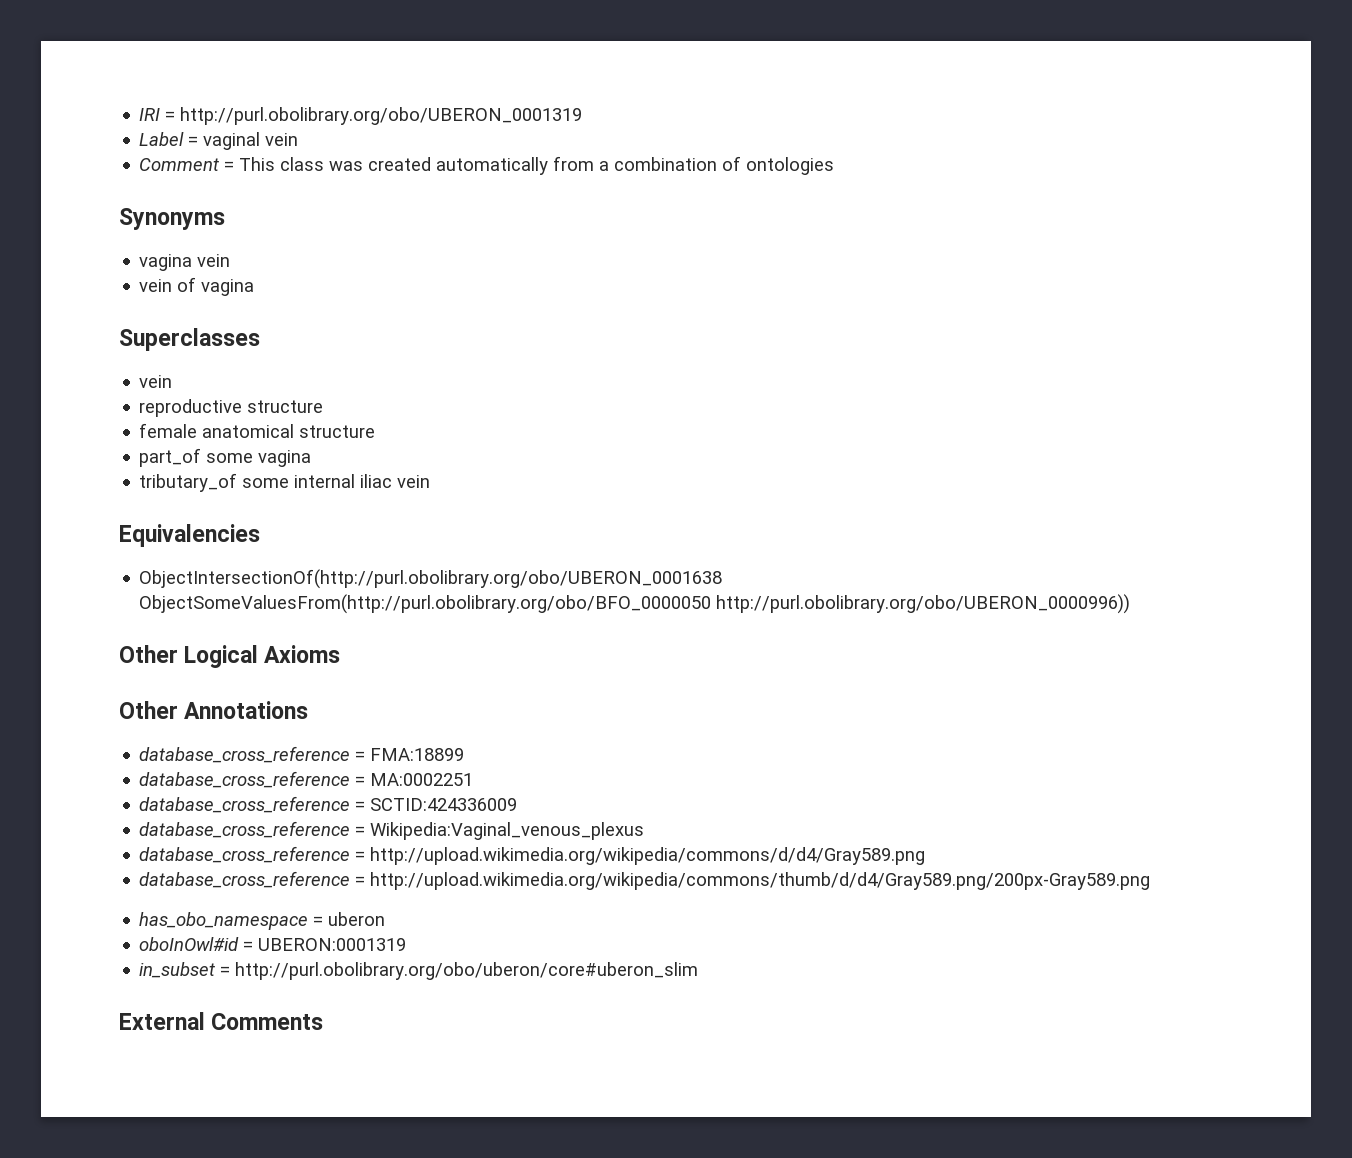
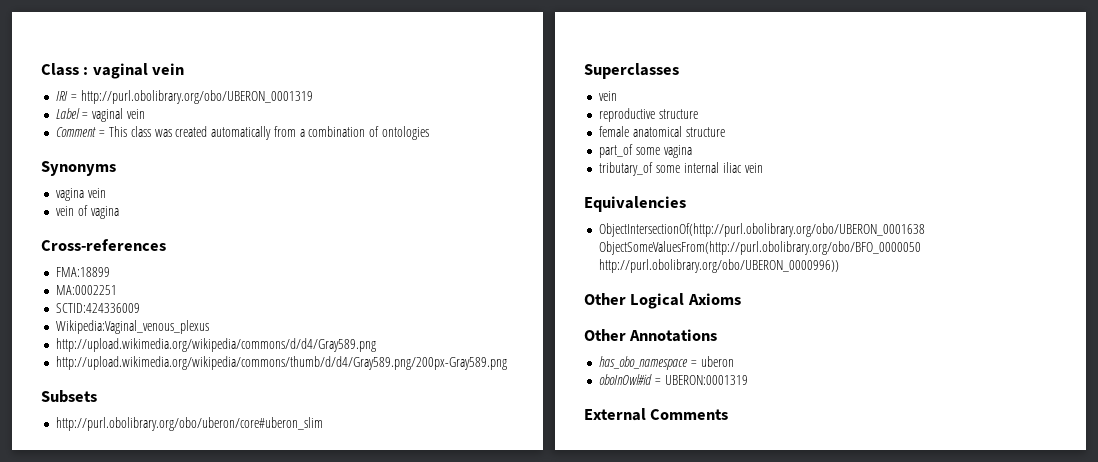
+ Class : vaginal vein
+ Cross-references
+ FMA:18899
+ MA:0002251
+ SCTID:424336009
+ Wikipedia:Vaginal_venous_plexus
+ http://upload.wikimedia.org/wikipedia/commons/d/d4/Gray589.png
+ http://upload.wikimedia.org/wikipedia/commons/thumb/d/d4/Gray589.png/200px-Gray589.png
+ Subsets
+ http://purl.obolibrary.org/obo/uberon/core#uberon_slim
- database_cross_reference = FMA:18899
- database_cross_reference = MA:0002251
- database_cross_reference = SCTID:424336009
- database_cross_reference = Wikipedia:Vaginal_venous_plexus
- database_cross_reference = http://upload.wikimedia.org/wikipedia/commons/d/d4/Gray589.png
- database_cross_reference = http://upload.wikimedia.org/wikipedia/commons/thumb/d/d4/Gray589.png/200px-Gray589.png
- in_subset = http://purl.obolibrary.org/obo/uberon/core#uberon_slim

